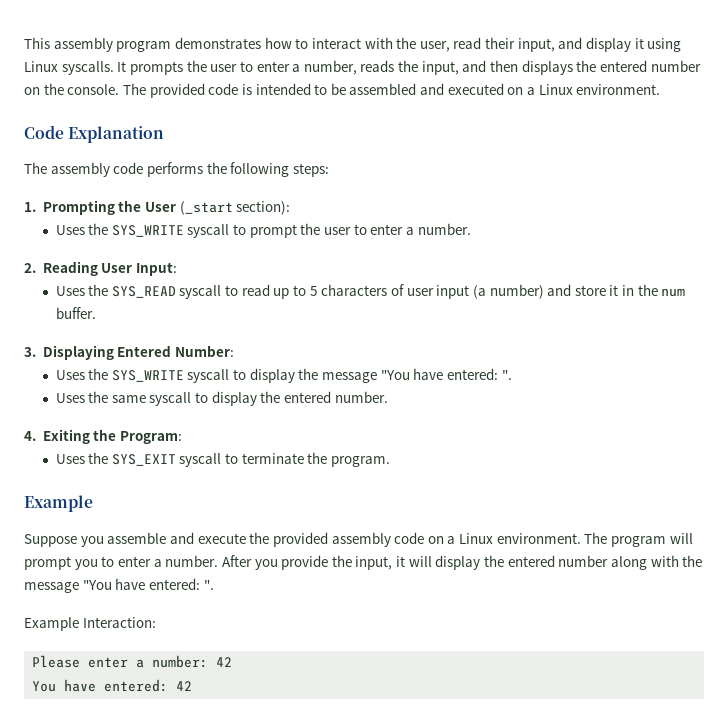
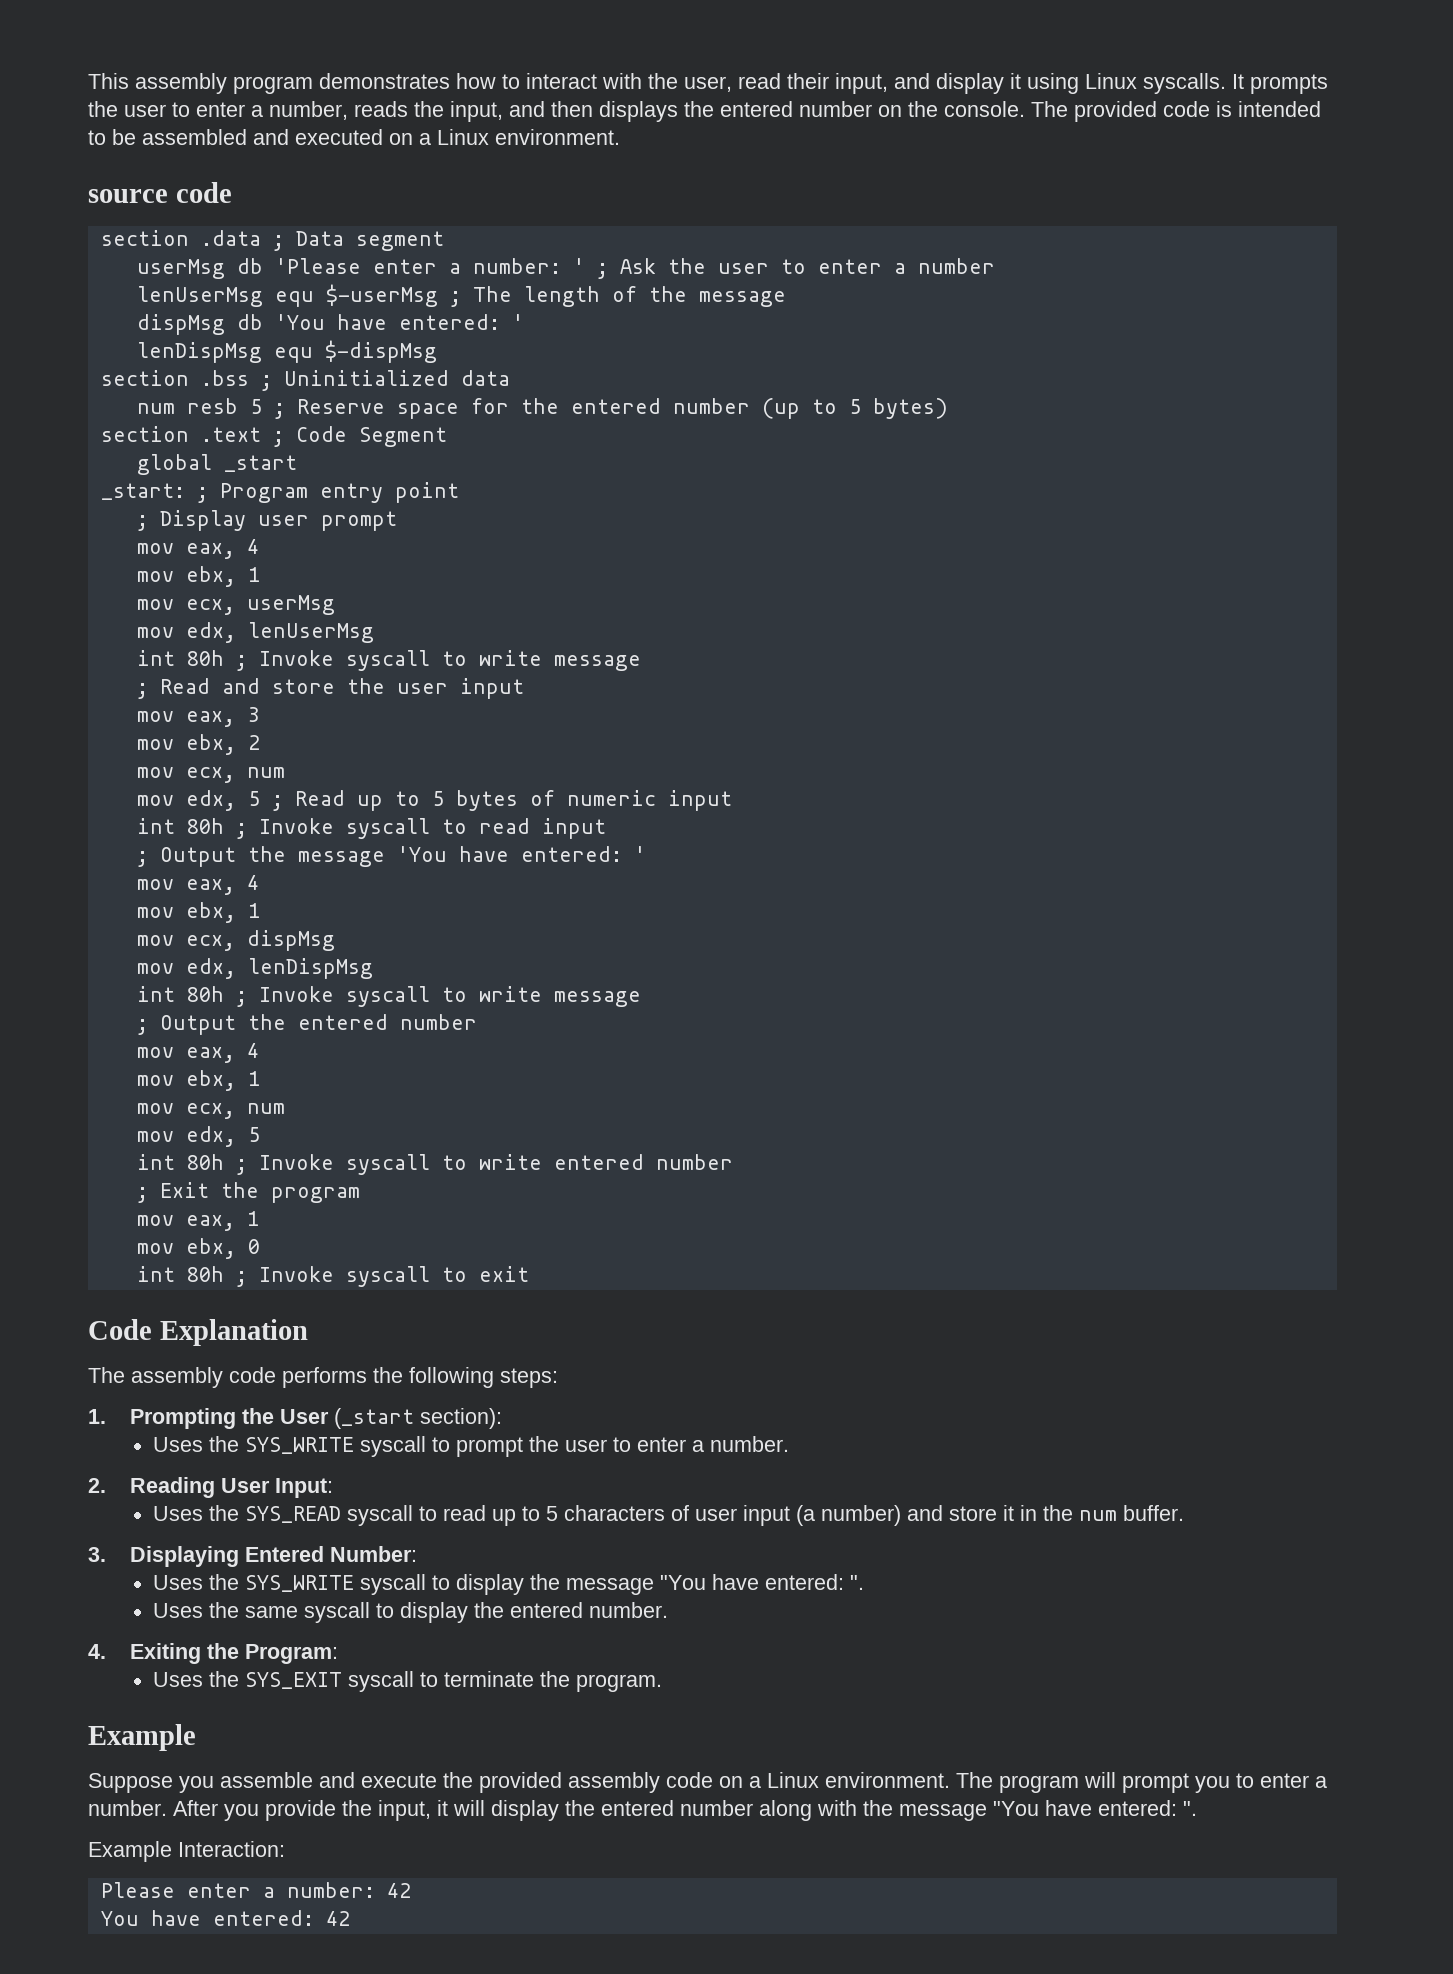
+ source code
+ section .data ; Data segment
+ userMsg db 'Please enter a number: ' ; Ask the user to enter a number
+ lenUserMsg equ $-userMsg ; The length of the message
+ dispMsg db 'You have entered: '
+ lenDispMsg equ $-dispMsg
+ section .bss ; Uninitialized data
+ num resb 5 ; Reserve space for the entered number (up to 5 bytes)
+ section .text ; Code Segment
+ global _start
+ _start: ; Program entry point
+ ; Display user prompt
+ mov eax, 4
+ mov ebx, 1
+ mov ecx, userMsg
+ mov edx, lenUserMsg
+ int 80h ; Invoke syscall to write message
+ ; Read and store the user input
+ mov eax, 3
+ mov ebx, 2
+ mov ecx, num
+ mov edx, 5 ; Read up to 5 bytes of numeric input
+ int 80h ; Invoke syscall to read input
+ ; Output the message 'You have entered: '
+ mov eax, 4
+ mov ebx, 1
+ mov ecx, dispMsg
+ mov edx, lenDispMsg
+ int 80h ; Invoke syscall to write message
+ ; Output the entered number
+ mov eax, 4
+ mov ebx, 1
+ mov ecx, num
+ mov edx, 5
+ int 80h ; Invoke syscall to write entered number
+ ; Exit the program
+ mov eax, 1
+ mov ebx, 0
+ int 80h ; Invoke syscall to exit

